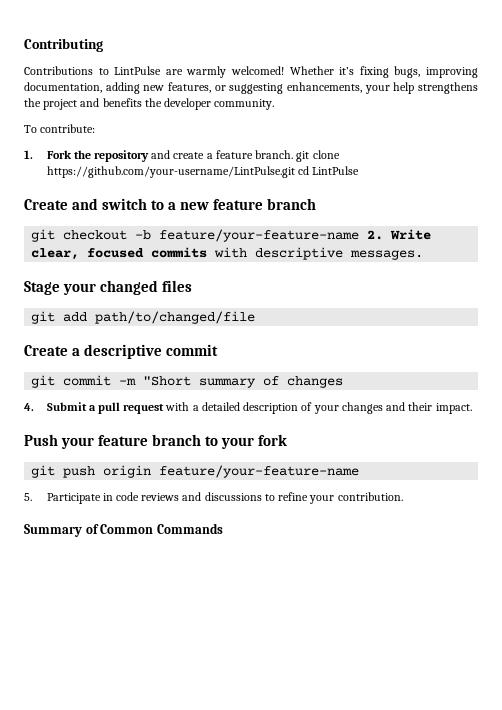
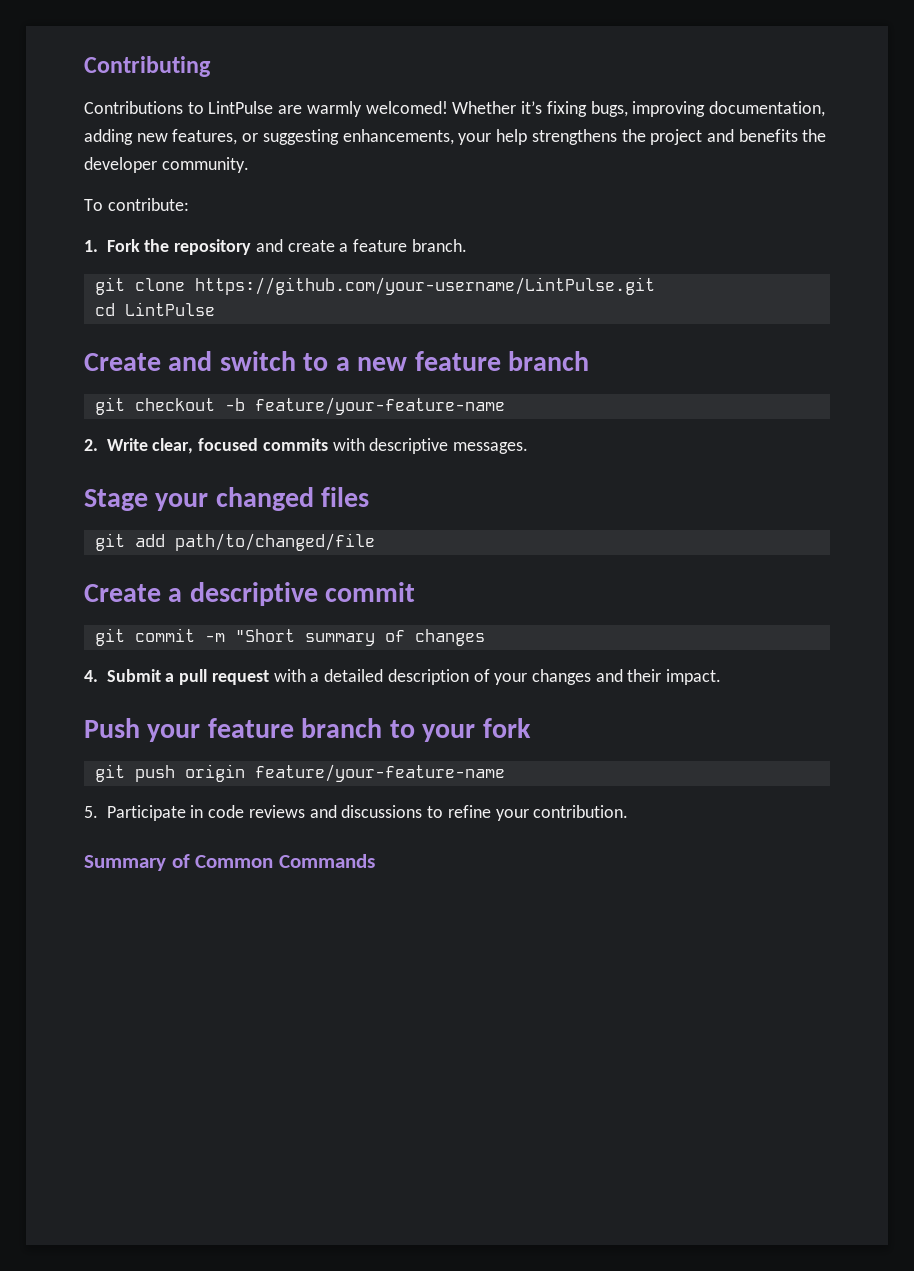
- 1. Fork the repository and create a feature branch. git clone https://github.com/your-username/LintPulse.git cd LintPulse
+ 1. Fork the repository and create a feature branch.
+ git clone https://github.com/your-username/LintPulse.git
+ cd LintPulse
- git checkout -b feature/your-feature-name 2. Write clear, focused commits with descriptive messages.
+ git checkout -b feature/your-feature-name
+ 2. Write clear, focused commits with descriptive messages.

